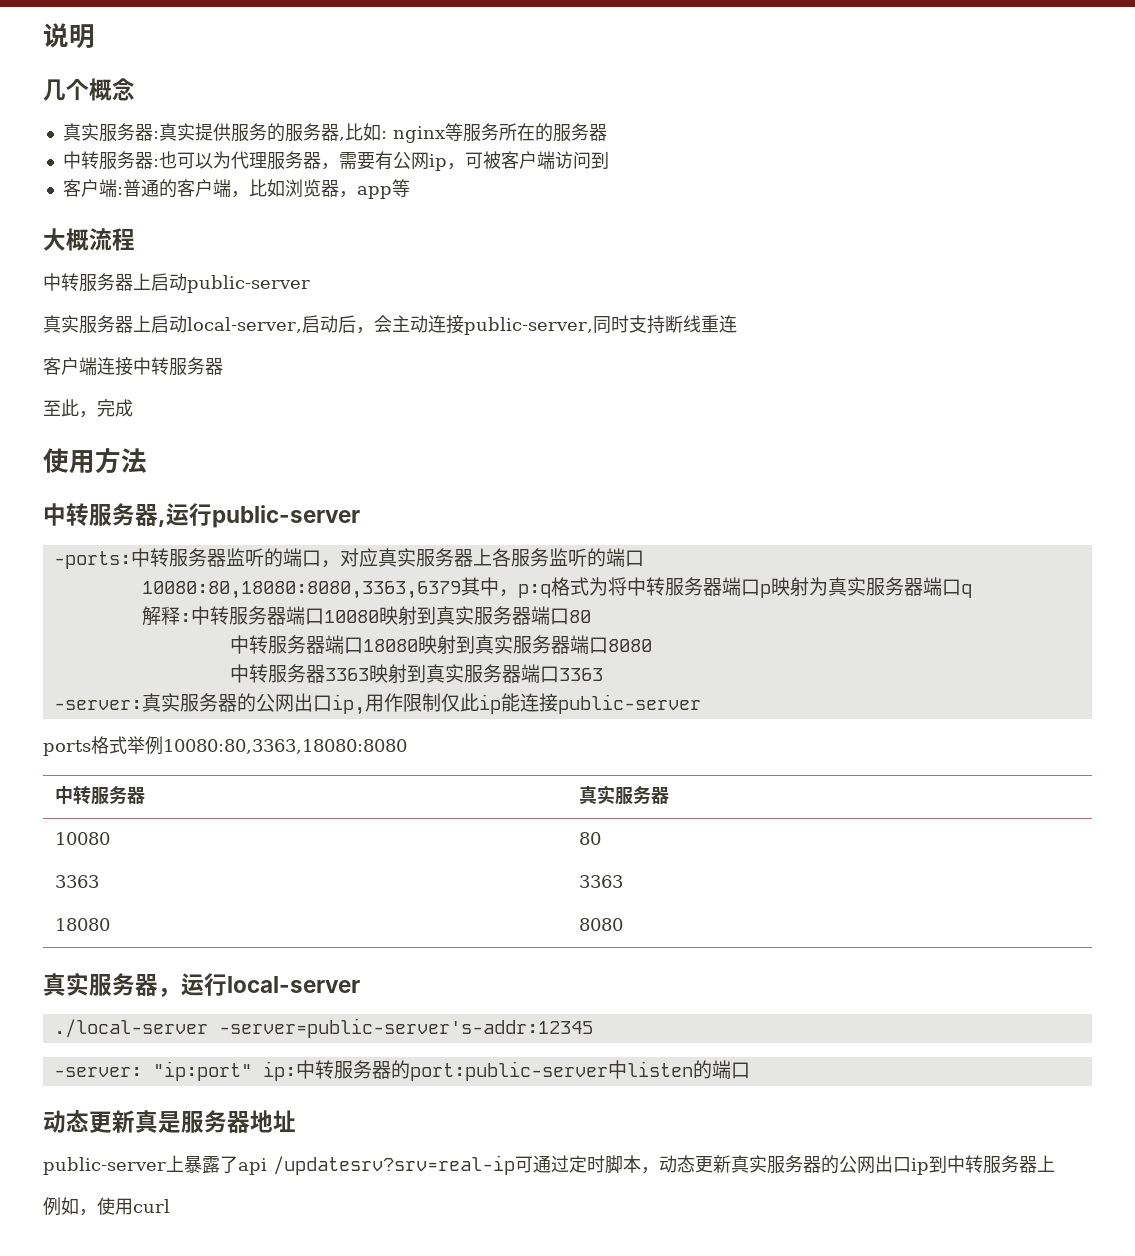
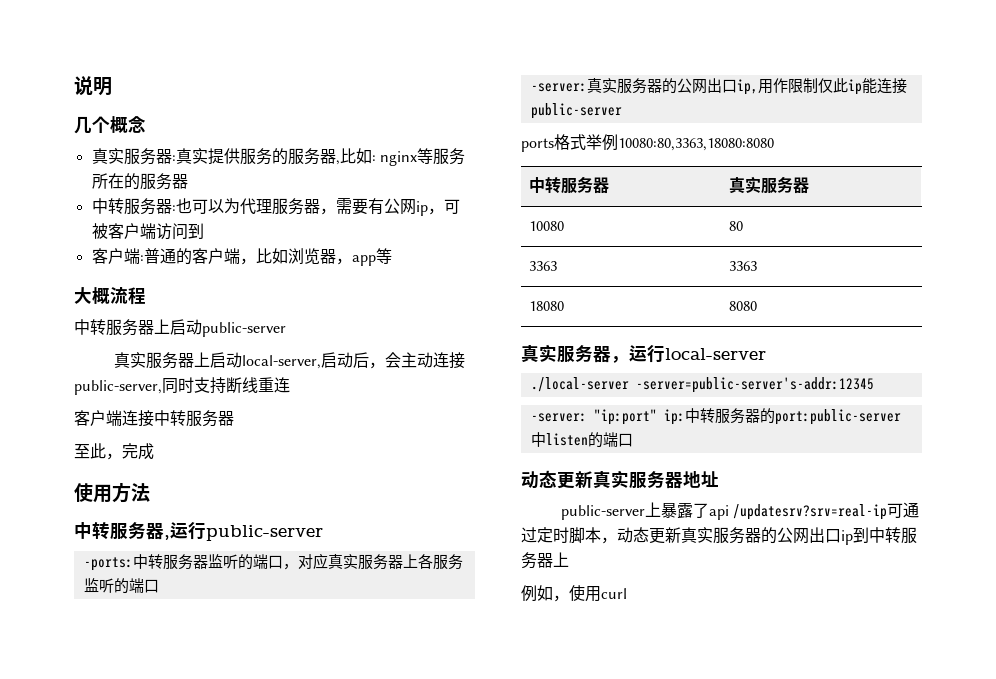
- 10080:80,18080:8080,3363,6379其中，p:q格式为将中转服务器端口p映射为真实服务器端口q
- 解释:中转服务器端口10080映射到真实服务器端口80
- 中转服务器端口18080映射到真实服务器端口8080
- 中转服务器3363映射到真实服务器端口3363
- 动态更新真是服务器地址
+ 动态更新真实服务器地址

